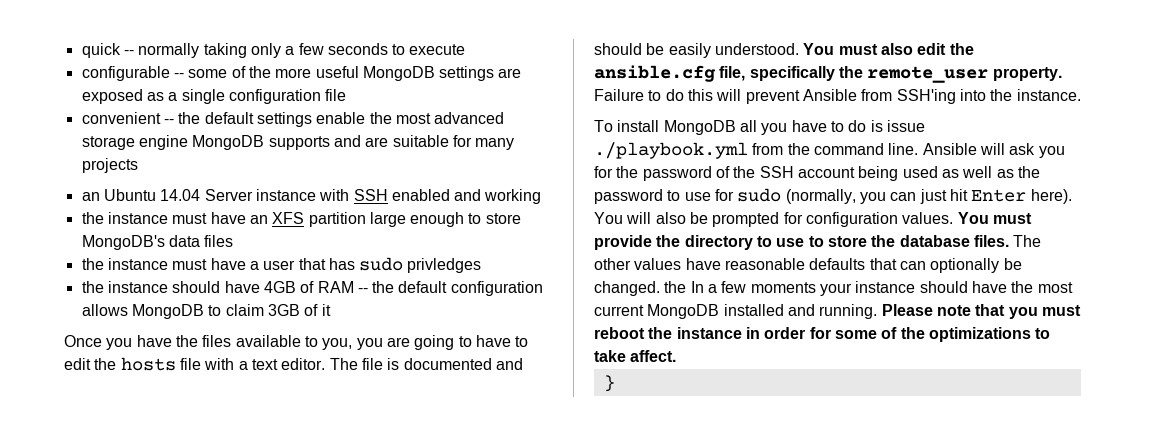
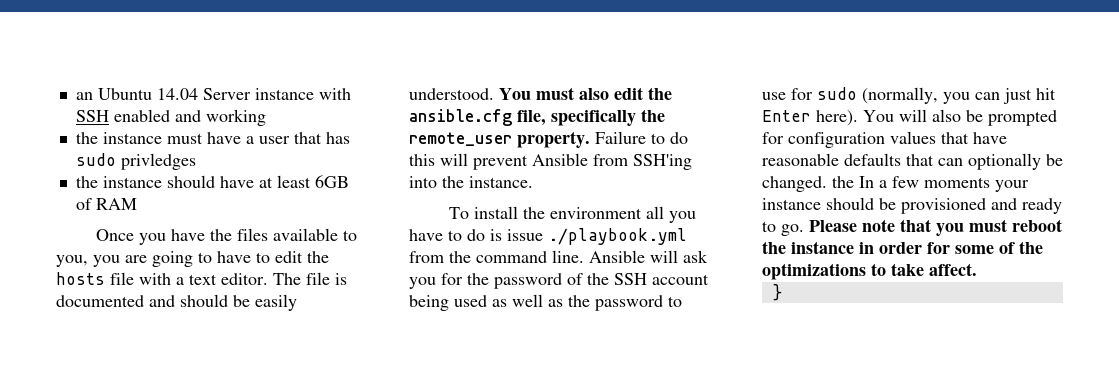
- quick -- normally taking only a few seconds to execute
- configurable -- some of the more useful MongoDB settings are exposed as a single configuration file
- convenient -- the default settings enable the most advanced storage engine MongoDB supports and are suitable for many projects
- the instance must have an XFS partition large enough to store MongoDB's data files
- the instance should have 4GB of RAM -- the default configuration allows MongoDB to claim 3GB of it
+ the instance should have at least 6GB of RAM
- To install MongoDB all you have to do is issue ./playbook.yml from the command line.
+ To install the environment all you have to do is issue ./playbook.yml from the command line.
- You will also be prompted for configuration values. You must provide the directory to use to store the database files. The other values have reasonable defaults that can optionally be changed. the In a few moments your instance should have the most current MongoDB installed and running.
+ You will also be prompted for configuration values that have reasonable defaults that can optionally be changed. the In a few moments your instance should be provisioned and ready to go.

